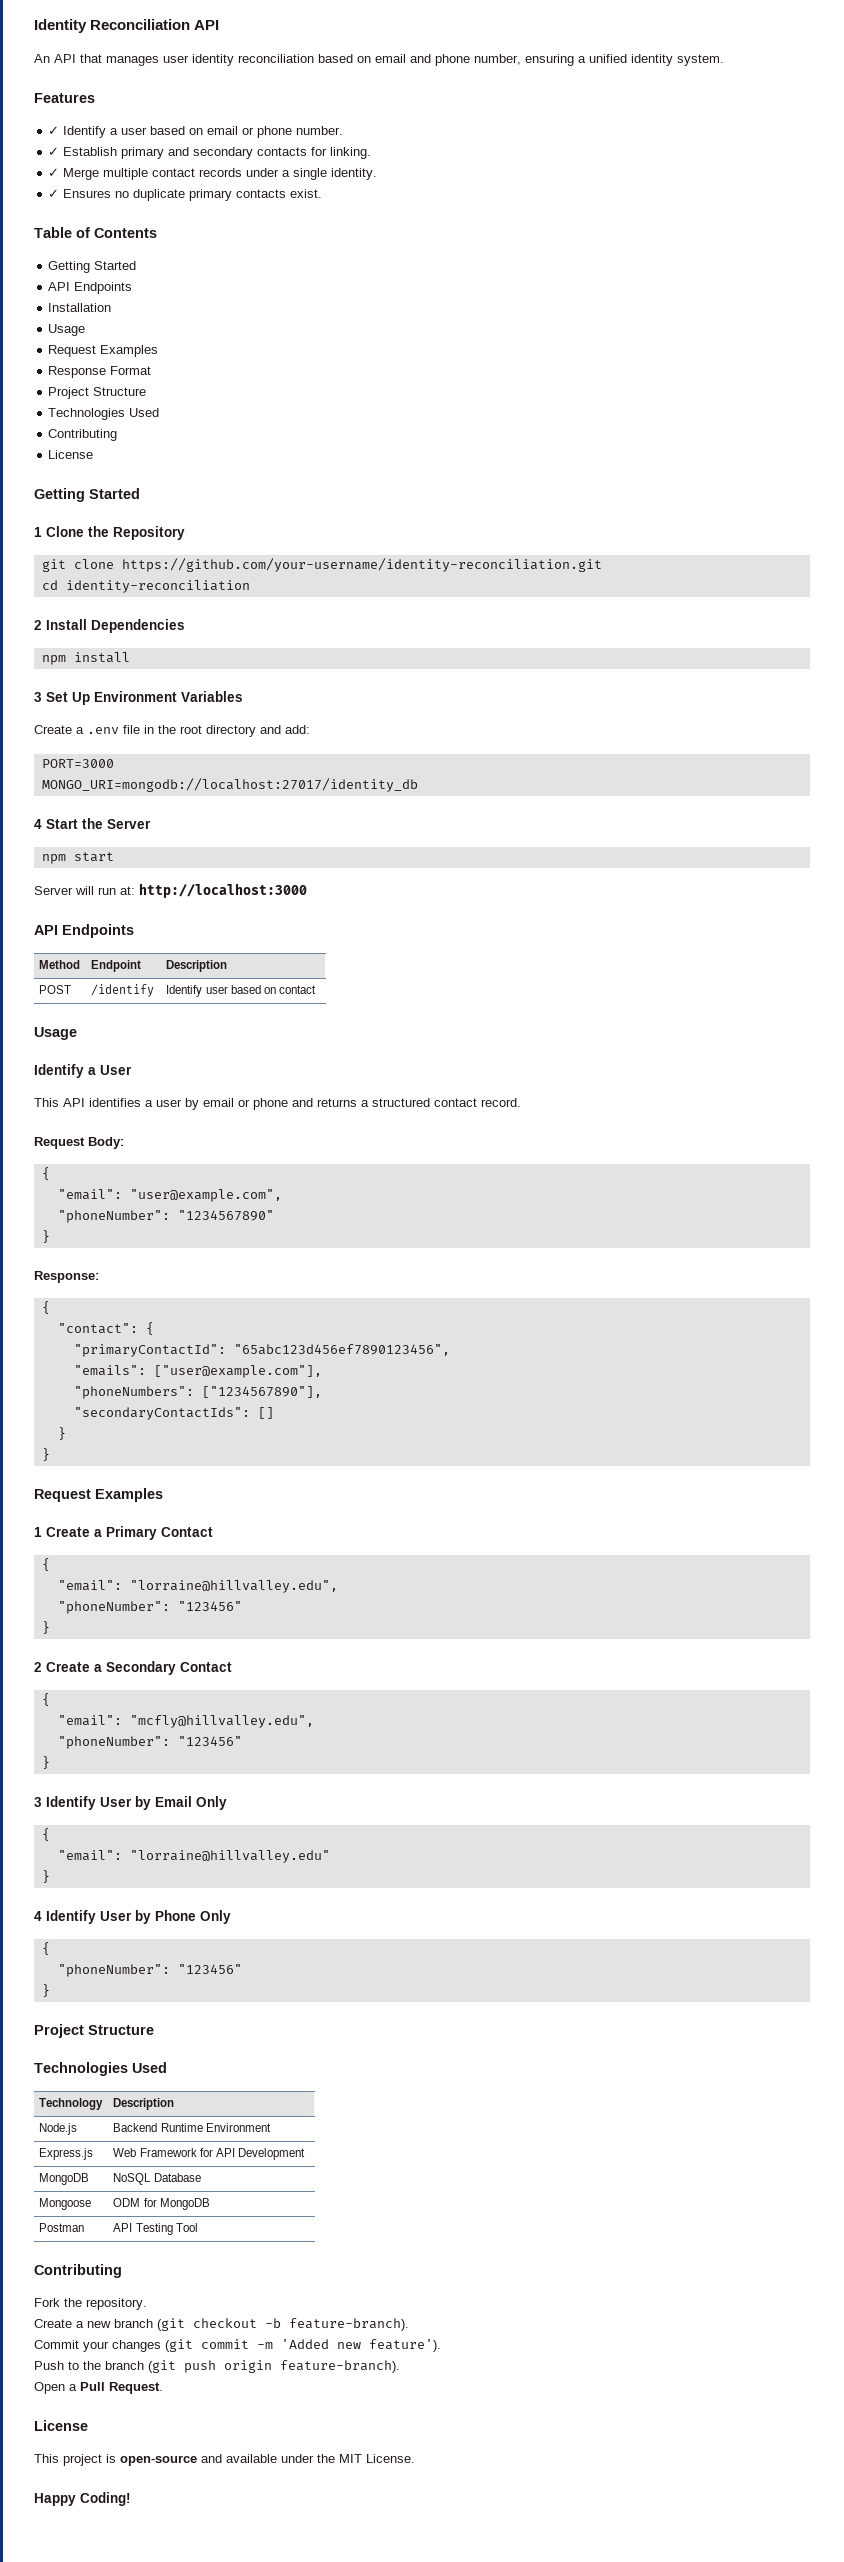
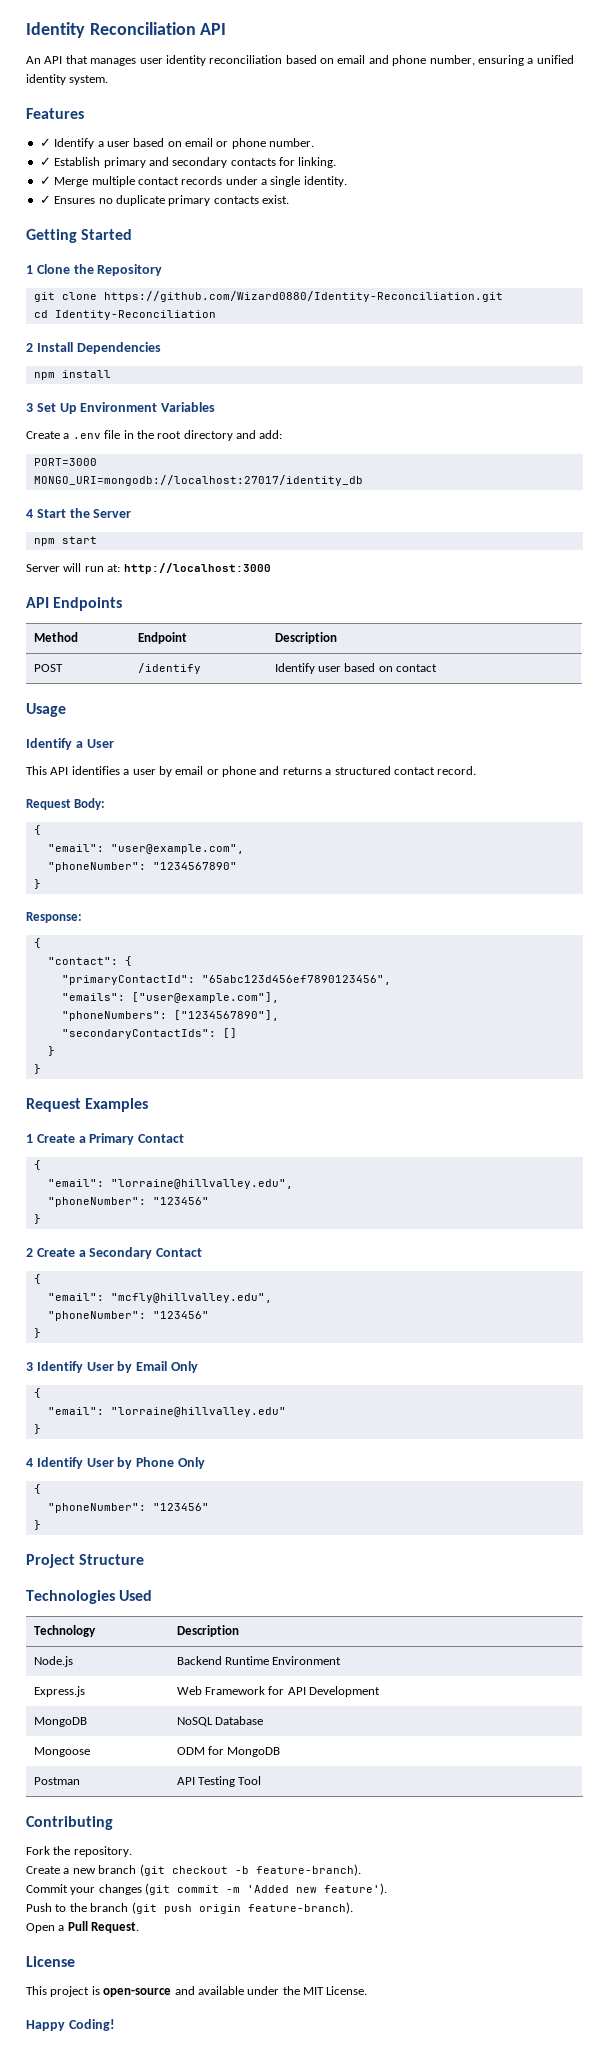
- Table of Contents
- Getting Started
- API Endpoints
- Installation
- Usage
- Request Examples
- Response Format
- Project Structure
- Technologies Used
- Contributing
- License
- git clone https://github.com/your-username/identity-reconciliation.git
+ git clone https://github.com/Wizard0880/Identity-Reconciliation.git
- cd identity-reconciliation
+ cd Identity-Reconciliation

